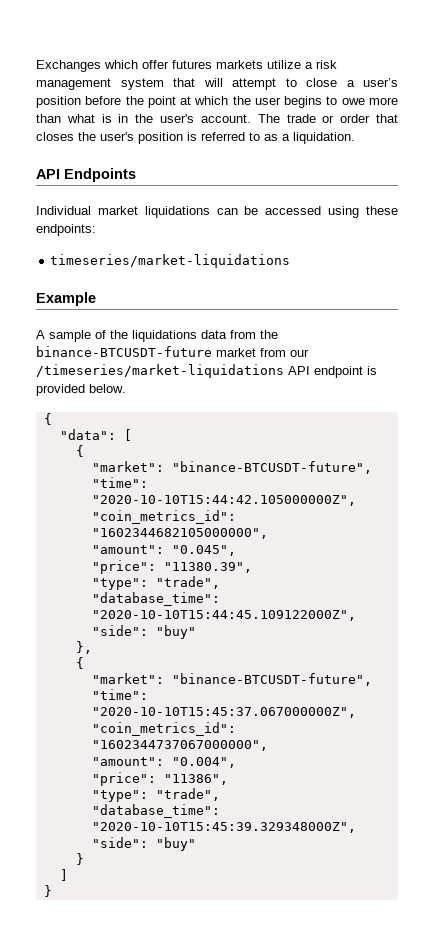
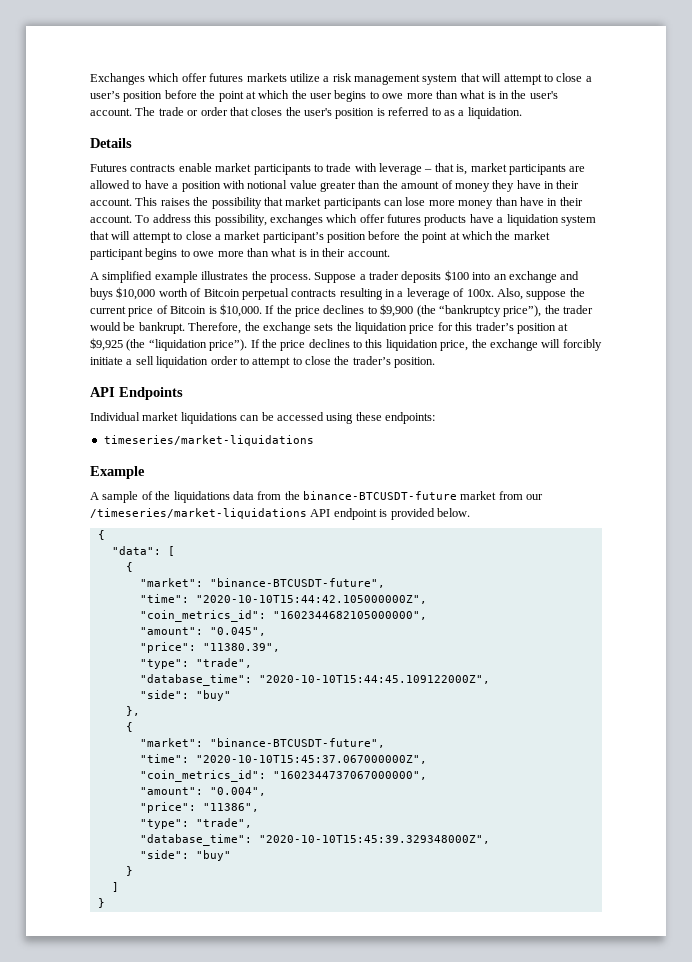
+ Details
+ Futures contracts enable market participants to trade with leverage – that is, market participants are allowed to have a position with notional value greater than the amount of money they have in their account. This raises the possibility that market participants can lose more money than have in their account. To address this possibility, exchanges which offer futures products have a liquidation system that will attempt to close a market participant’s position before the point at which the market participant begins to owe more than what is in their account.
+ A simplified example illustrates the process. Suppose a trader deposits $100 into an exchange and buys $10,000 worth of Bitcoin perpetual contracts resulting in a leverage of 100x. Also, suppose the current price of Bitcoin is $10,000. If the price declines to $9,900 (the “bankruptcy price”), the trader would be bankrupt. Therefore, the exchange sets the liquidation price for this trader’s position at $9,925 (the “liquidation price”). If the price declines to this liquidation price, the exchange will forcibly initiate a sell liquidation order to attempt to close the trader’s position.

